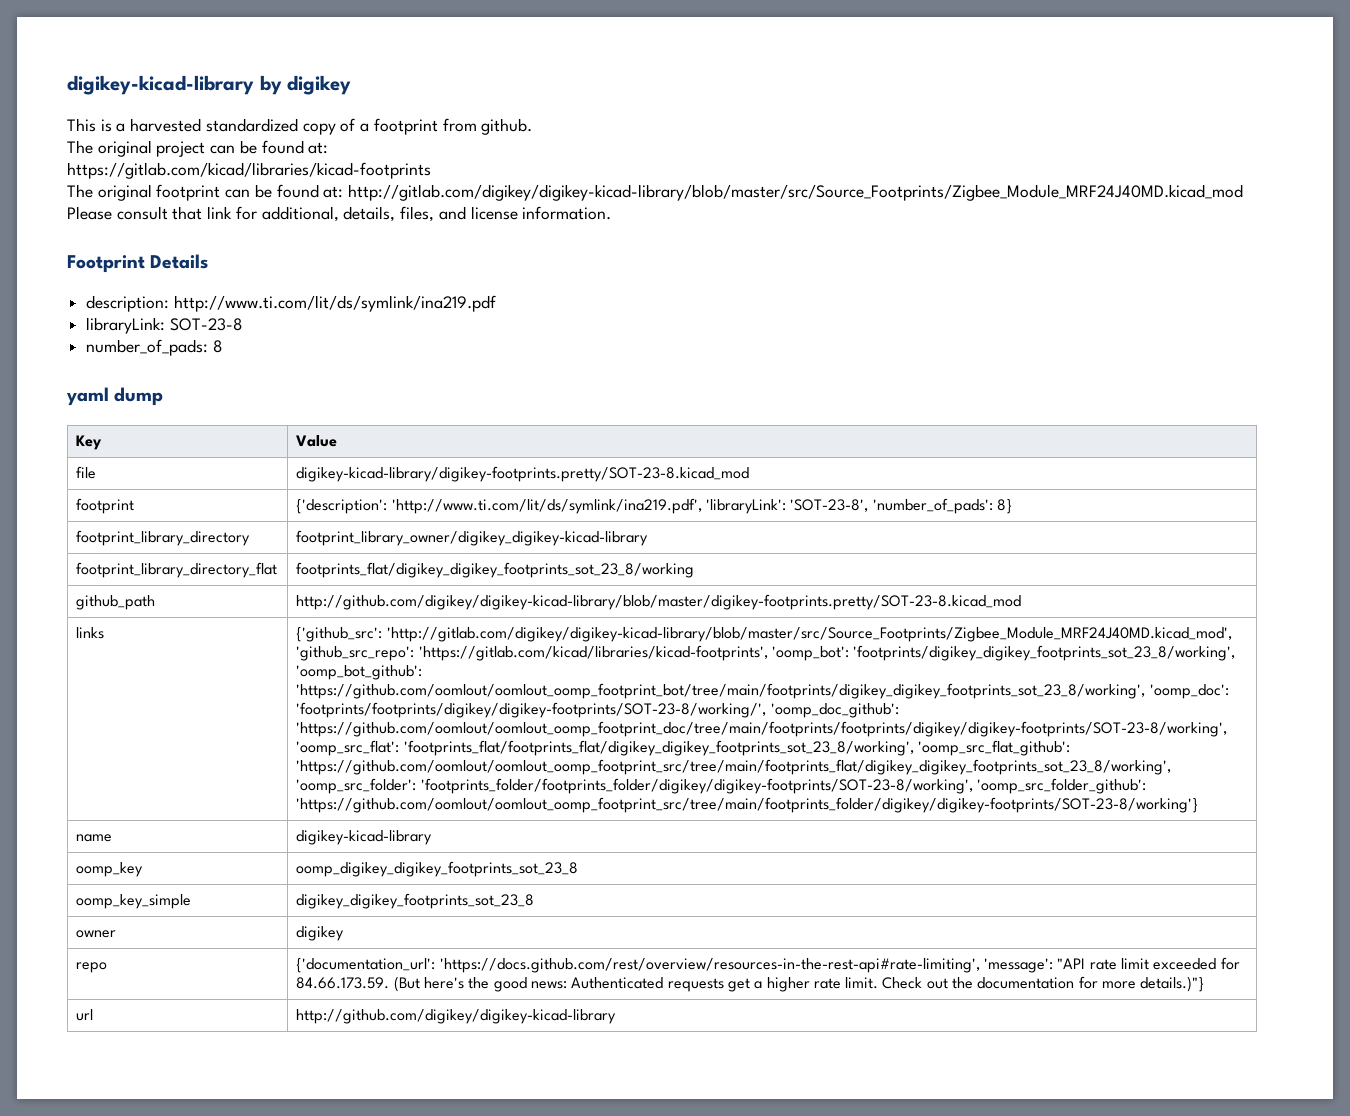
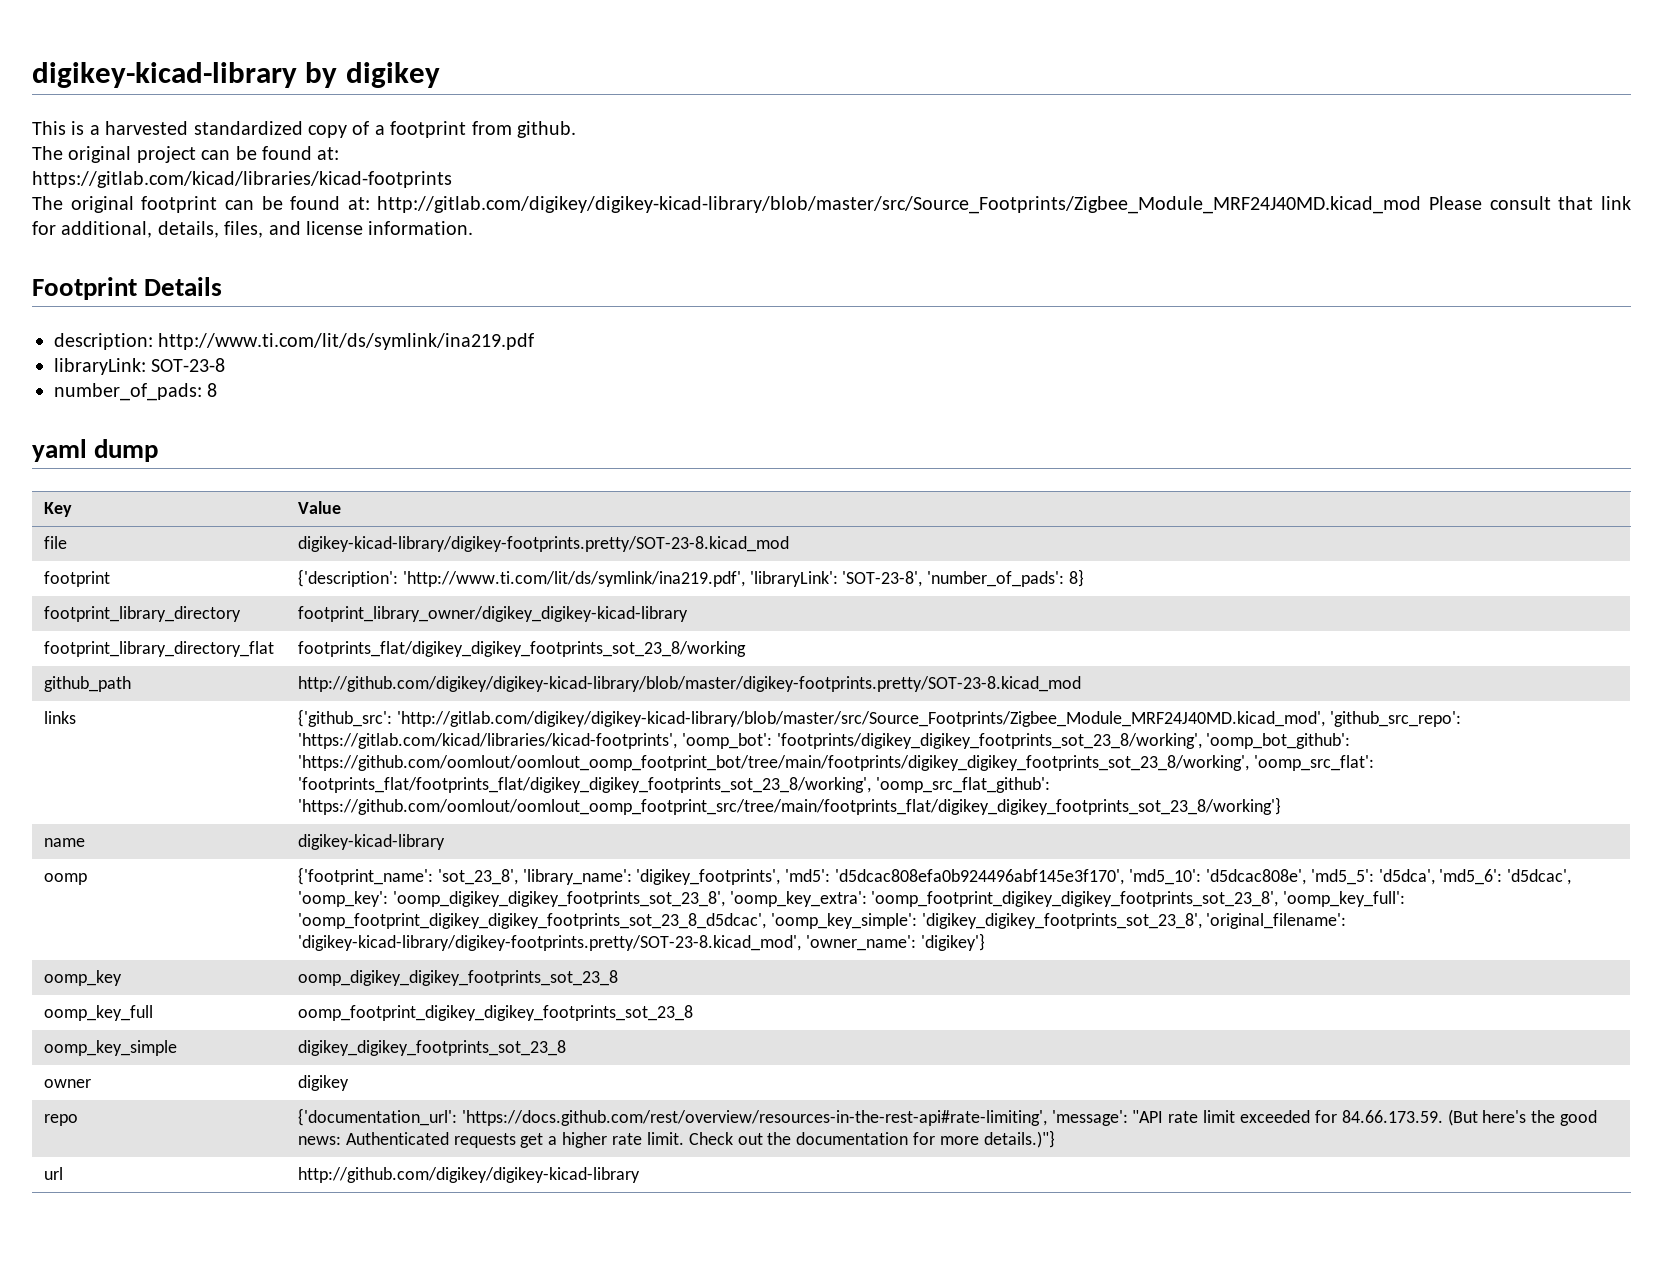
- links | {'github_src': 'http://gitlab.com/digikey/digikey-kicad-library/blob/master/src/Source_Footprints/Zigbee_Module_MRF24J40MD.kicad_mod', 'github_src_repo': 'https://gitlab.com/kicad/libraries/kicad-footprints', 'oomp_bot': 'footprints/digikey_digikey_footprints_sot_23_8/working', 'oomp_bot_github': 'https://github.com/oomlout/oomlout_oomp_footprint_bot/tree/main/footprints/digikey_digikey_footprints_sot_23_8/working', 'oomp_doc': 'footprints/footprints/digikey/digikey-footprints/SOT-23-8/working/', 'oomp_doc_github': 'https://github.com/oomlout/oomlout_oomp_footprint_doc/tree/main/footprints/footprints/digikey/digikey-footprints/SOT-23-8/working', 'oomp_src_flat': 'footprints_flat/footprints_flat/digikey_digikey_footprints_sot_23_8/working', 'oomp_src_flat_github': 'https://github.com/oomlout/oomlout_oomp_footprint_src/tree/main/footprints_flat/digikey_digikey_footprints_sot_23_8/working', 'oomp_src_folder': 'footprints_folder/footprints_folder/digikey/digikey-footprints/SOT-23-8/working', 'oomp_src_folder_github': 'https://github.com/oomlout/oomlout_oomp_footprint_src/tree/main/footprints_folder/digikey/digikey-footprints/SOT-23-8/working'}
+ links | {'github_src': 'http://gitlab.com/digikey/digikey-kicad-library/blob/master/src/Source_Footprints/Zigbee_Module_MRF24J40MD.kicad_mod', 'github_src_repo': 'https://gitlab.com/kicad/libraries/kicad-footprints', 'oomp_bot': 'footprints/digikey_digikey_footprints_sot_23_8/working', 'oomp_bot_github': 'https://github.com/oomlout/oomlout_oomp_footprint_bot/tree/main/footprints/digikey_digikey_footprints_sot_23_8/working', 'oomp_src_flat': 'footprints_flat/footprints_flat/digikey_digikey_footprints_sot_23_8/working', 'oomp_src_flat_github': 'https://github.com/oomlout/oomlout_oomp_footprint_src/tree/main/footprints_flat/digikey_digikey_footprints_sot_23_8/working'}
  name | digikey-kicad-library
+ oomp | {'footprint_name': 'sot_23_8', 'library_name': 'digikey_footprints', 'md5': 'd5dcac808efa0b924496abf145e3f170', 'md5_10': 'd5dcac808e', 'md5_5': 'd5dca', 'md5_6': 'd5dcac', 'oomp_key': 'oomp_digikey_digikey_footprints_sot_23_8', 'oomp_key_extra': 'oomp_footprint_digikey_digikey_footprints_sot_23_8', 'oomp_key_full': 'oomp_footprint_digikey_digikey_footprints_sot_23_8_d5dcac', 'oomp_key_simple': 'digikey_digikey_footprints_sot_23_8', 'original_filename': 'digikey-kicad-library/digikey-footprints.pretty/SOT-23-8.kicad_mod', 'owner_name': 'digikey'}
+ oomp_key_full | oomp_footprint_digikey_digikey_footprints_sot_23_8

